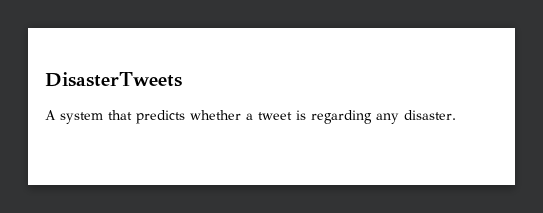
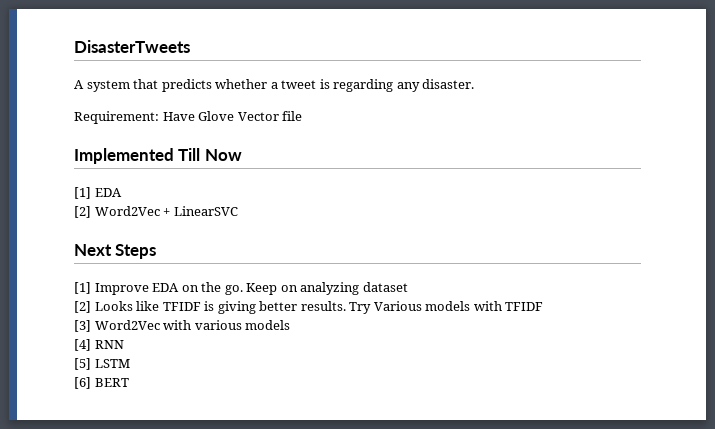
+ Requirement: Have Glove Vector file
+ Implemented Till Now
+ [1] EDA
+ [2] Word2Vec + LinearSVC
+ Next Steps
+ [1] Improve EDA on the go. Keep on analyzing dataset
+ [2] Looks like TFIDF is giving better results. Try Various models with TFIDF
+ [3] Word2Vec with various models
+ [4] RNN
+ [5] LSTM
+ [6] BERT

